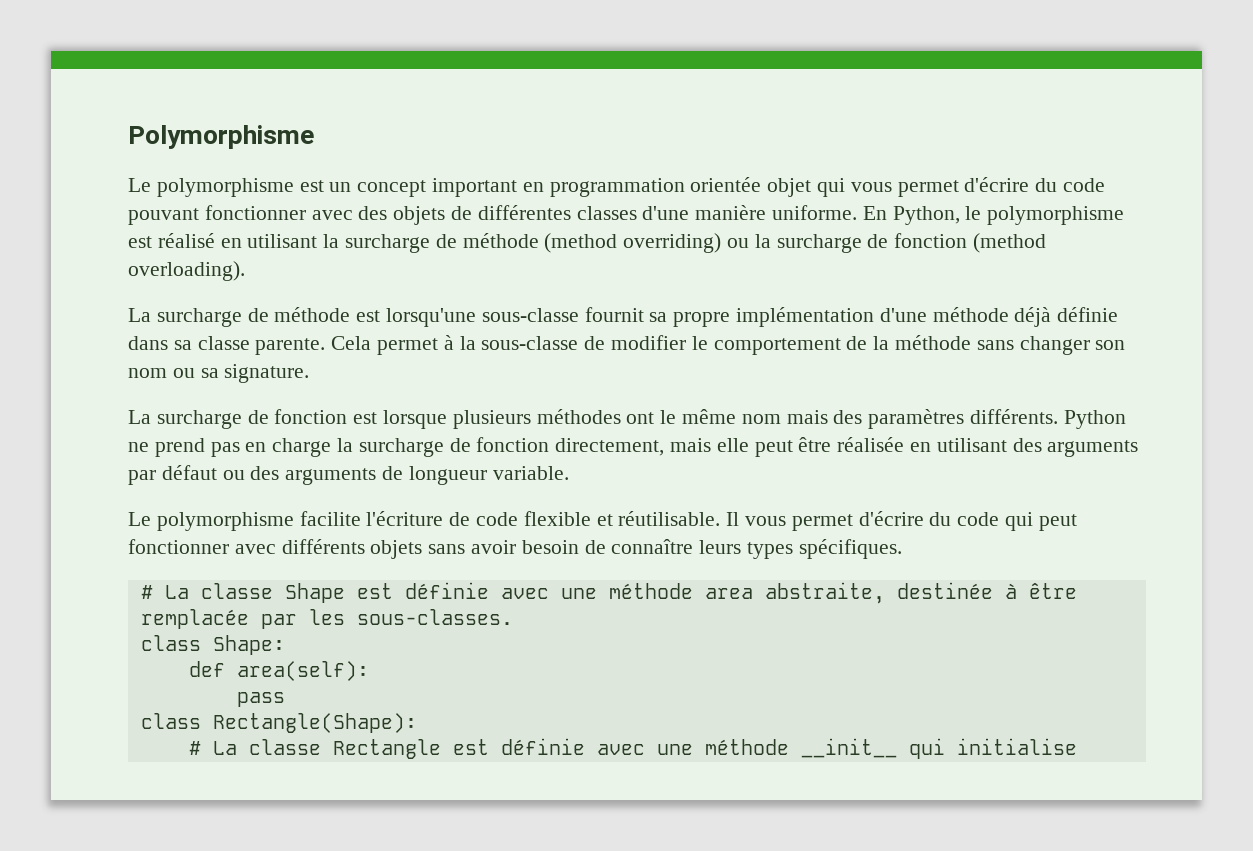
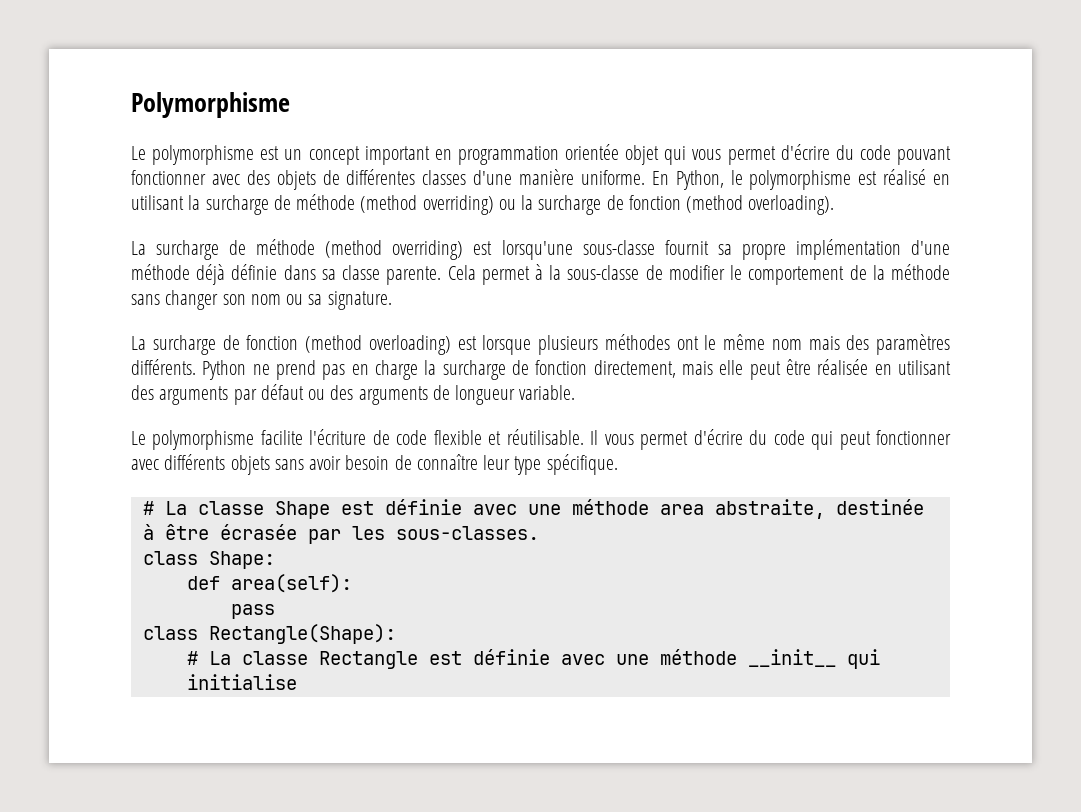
- La surcharge de méthode est lorsqu'une sous-classe fournit sa propre implémentation d'une méthode déjà définie dans sa classe parente.
+ La surcharge de méthode (method overriding) est lorsqu'une sous-classe fournit sa propre implémentation d'une méthode déjà définie dans sa classe parente.
- La surcharge de fonction est lorsque plusieurs méthodes ont le même nom mais des paramètres différents.
+ La surcharge de fonction (method overloading) est lorsque plusieurs méthodes ont le même nom mais des paramètres différents.
- Il vous permet d'écrire du code qui peut fonctionner avec différents objets sans avoir besoin de connaître leurs types spécifiques.
+ Il vous permet d'écrire du code qui peut fonctionner avec différents objets sans avoir besoin de connaître leur type spécifique.
- # La classe Shape est définie avec une méthode area abstraite, destinée à être remplacée par les sous-classes.
+ # La classe Shape est définie avec une méthode area abstraite, destinée à être écrasée par les sous-classes.

